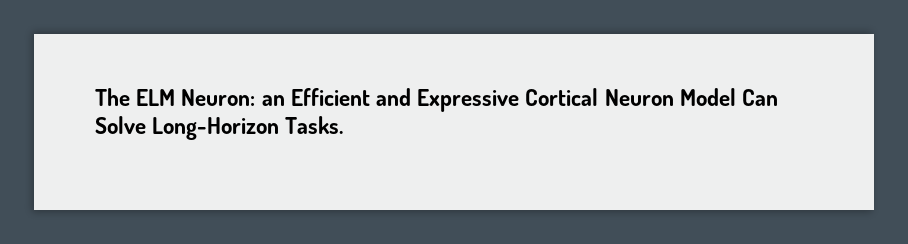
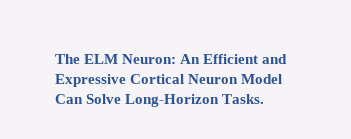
- The ELM Neuron: an Efficient and Expressive Cortical Neuron Model Can Solve Long-Horizon Tasks.
+ The ELM Neuron: An Efficient and Expressive Cortical Neuron Model Can Solve Long-Horizon Tasks.

